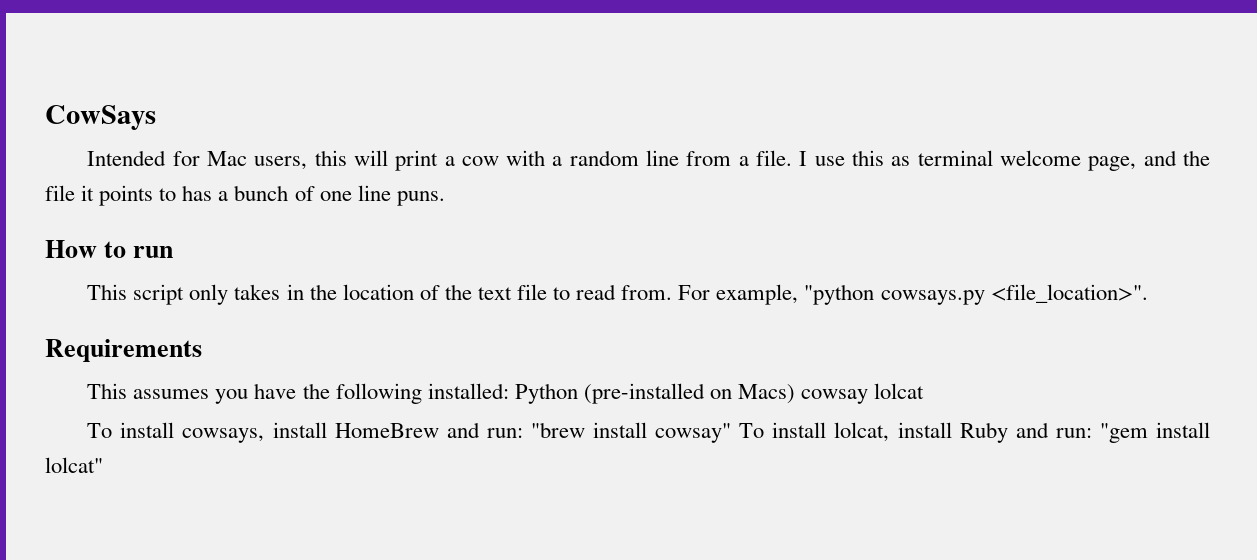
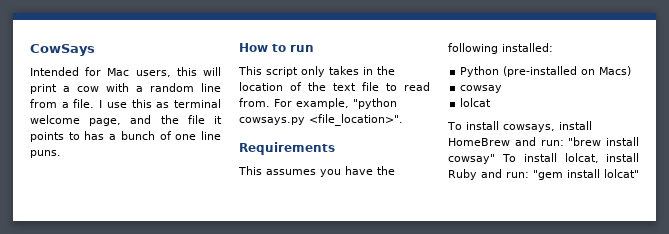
- This assumes you have the following installed: Python (pre-installed on Macs) cowsay lolcat
+ This assumes you have the following installed:
+ Python (pre-installed on Macs)
+ cowsay
+ lolcat

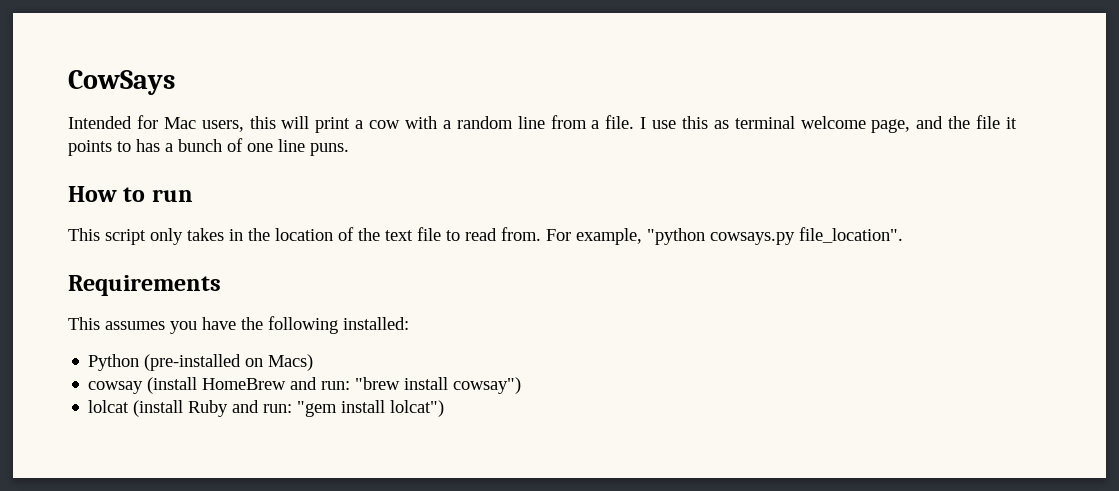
- For example, "python cowsays.py <file_location>".
+ For example, "python cowsays.py file_location".
- cowsay
- lolcat
- To install cowsays, install HomeBrew and run: "brew install cowsay" To install lolcat, install Ruby and run: "gem install lolcat"
+ cowsay (install HomeBrew and run: "brew install cowsay")
+ lolcat (install Ruby and run: "gem install lolcat")

